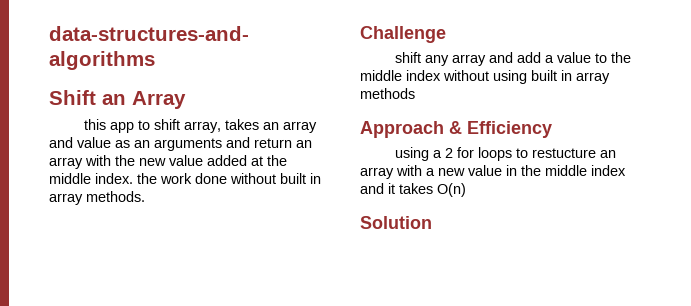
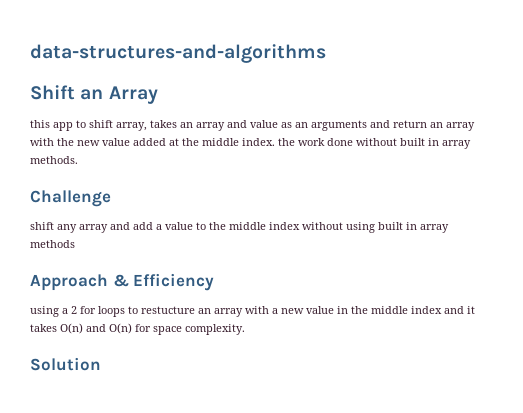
- using a 2 for loops to restucture an array with a new value in the middle index and it takes O(n)
+ using a 2 for loops to restucture an array with a new value in the middle index and it takes O(n) and O(n) for space complexity.

